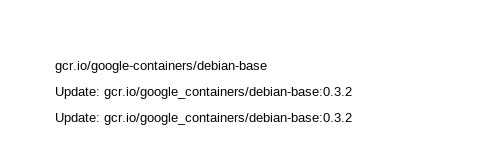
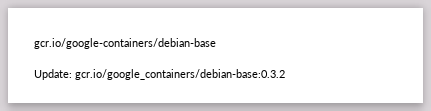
  gcr.io/google-containers/debian-base
- Update: gcr.io/google_containers/debian-base:0.3.2

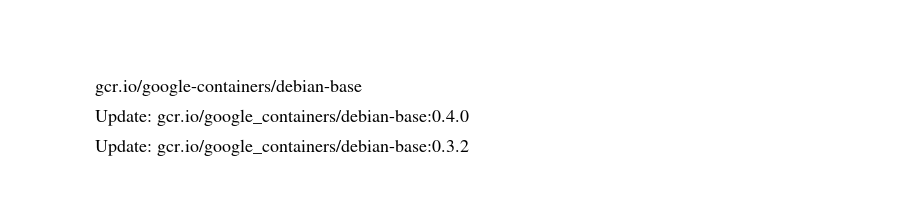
+ Update: gcr.io/google_containers/debian-base:0.4.0

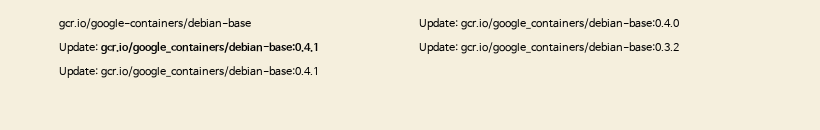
  gcr.io/google-containers/debian-base
+ Update: gcr.io/google_containers/debian-base:0.4.1
+ Update: gcr.io/google_containers/debian-base:0.4.1

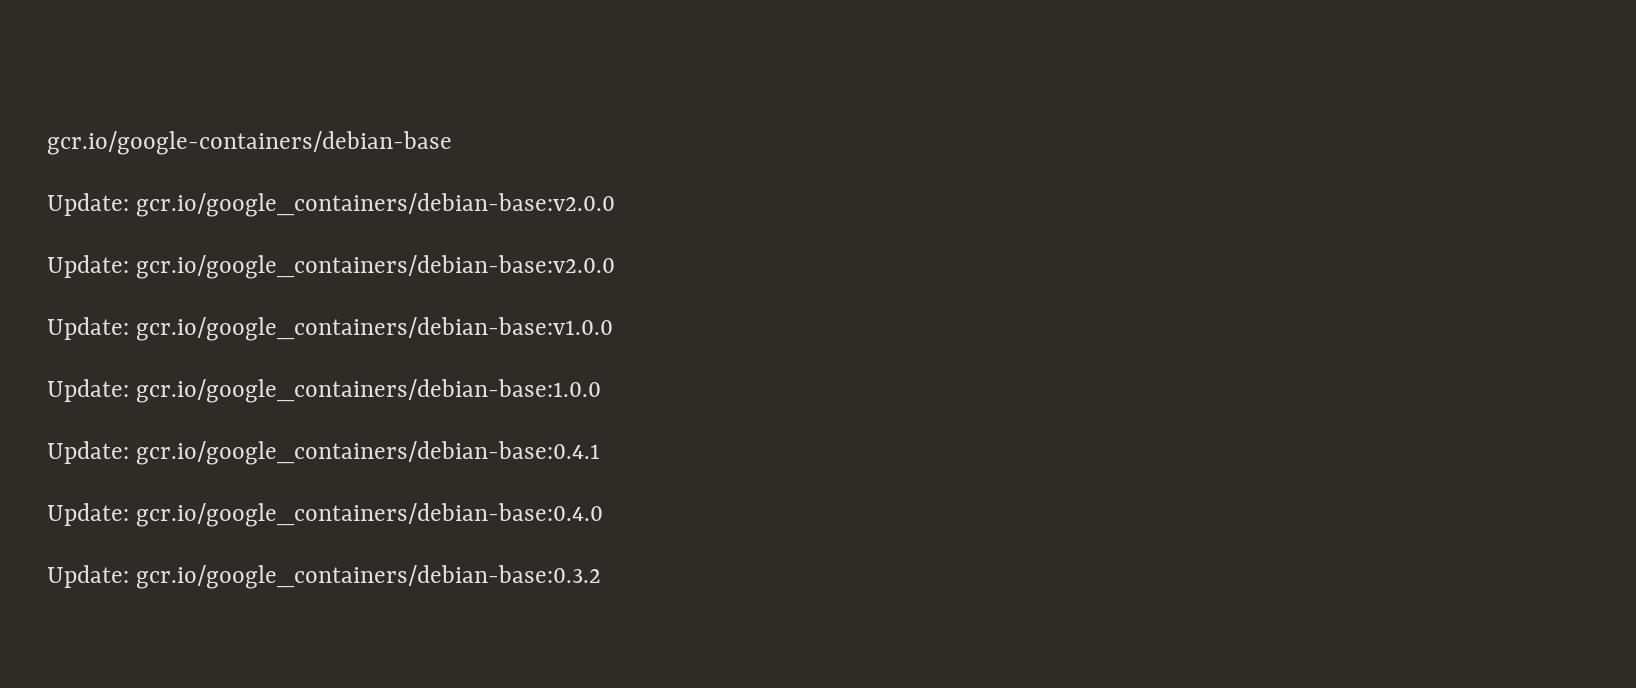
  gcr.io/google-containers/debian-base
- Update: gcr.io/google_containers/debian-base:0.4.1
+ Update: gcr.io/google_containers/debian-base:v2.0.0
+ Update: gcr.io/google_containers/debian-base:v2.0.0
+ Update: gcr.io/google_containers/debian-base:v1.0.0
+ Update: gcr.io/google_containers/debian-base:1.0.0

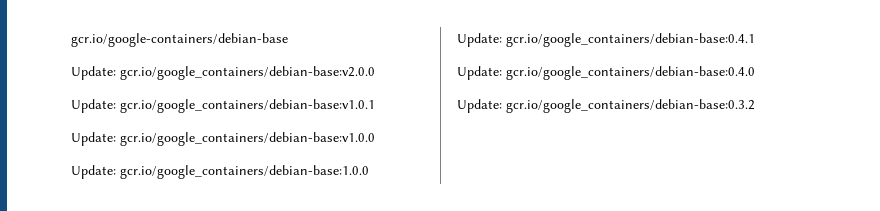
  gcr.io/google-containers/debian-base
  Update: gcr.io/google_containers/debian-base:v2.0.0
- Update: gcr.io/google_containers/debian-base:v2.0.0
+ Update: gcr.io/google_containers/debian-base:v1.0.1

